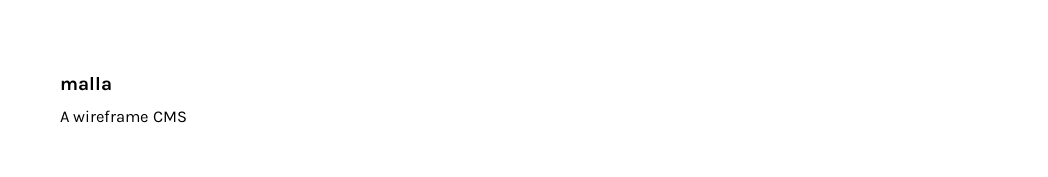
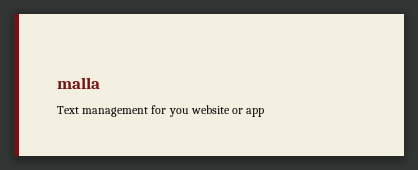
- A wireframe CMS
+ Text management for you website or app

